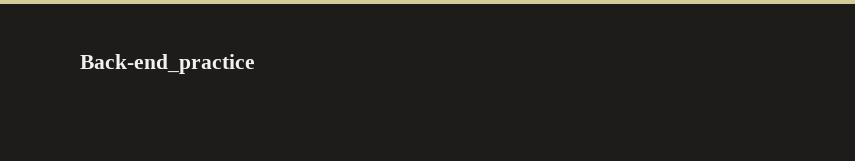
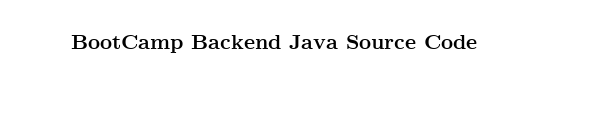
- Back-end_practice
+ BootCamp Backend Java Source Code

